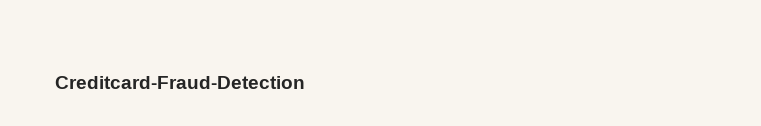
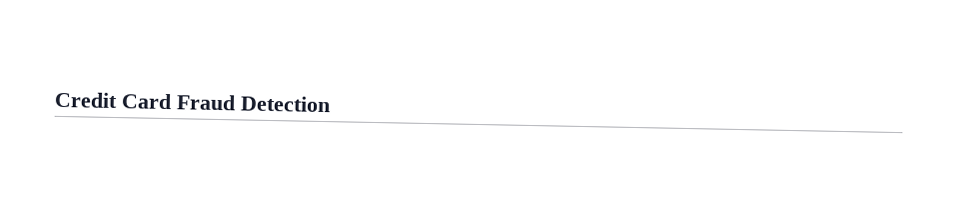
- Creditcard-Fraud-Detection
+ Credit Card Fraud Detection

